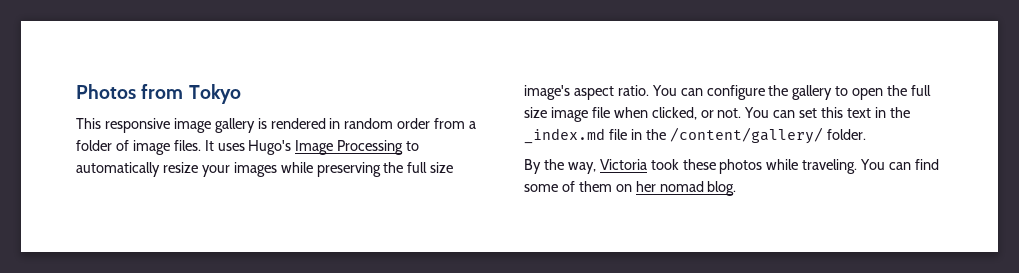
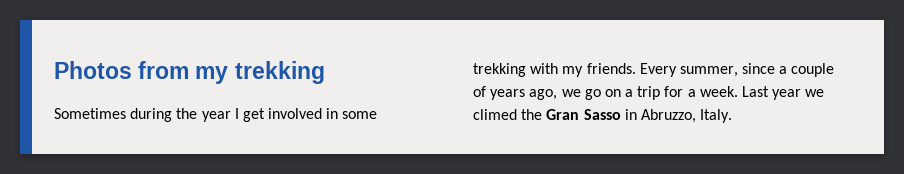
- Photos from Tokyo
- This responsive image gallery is rendered in random order from a folder of image files. It uses Hugo's Image Processing to automatically resize your images while preserving the full size image's aspect ratio. You can configure the gallery to open the full size image file when clicked, or not. You can set this text in the _index.md file in the /content/gallery/ folder.
- By the way, Victoria took these photos while traveling. You can find some of them on her nomad blog.
+ Photos from my trekking
+ Sometimes during the year I get involved in some trekking with my friends. Every summer, since a couple of years ago, we go on a trip for a week. Last year we climed the Gran Sasso in Abruzzo, Italy.

